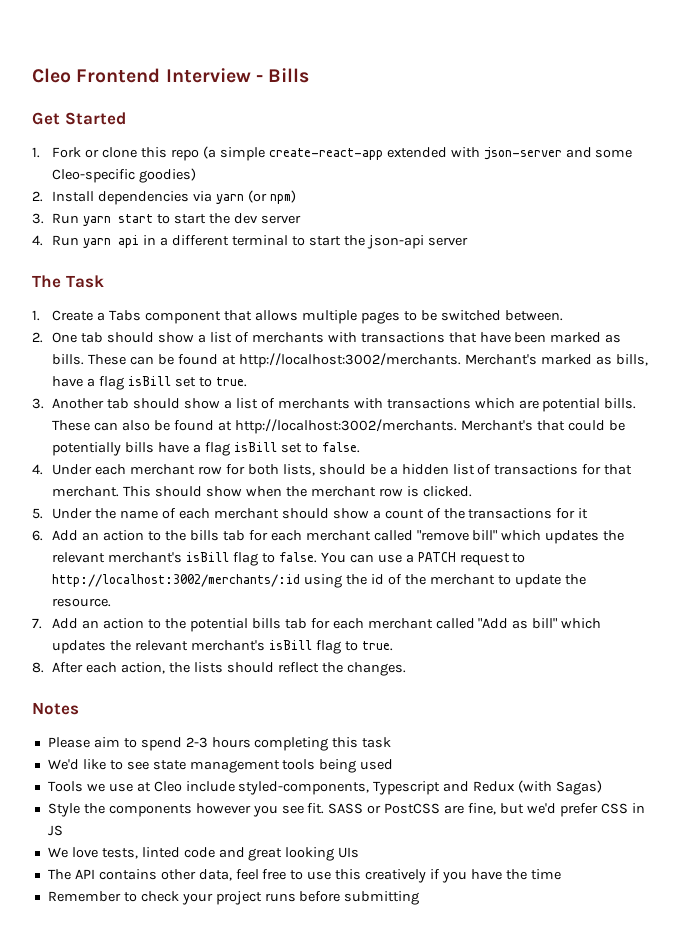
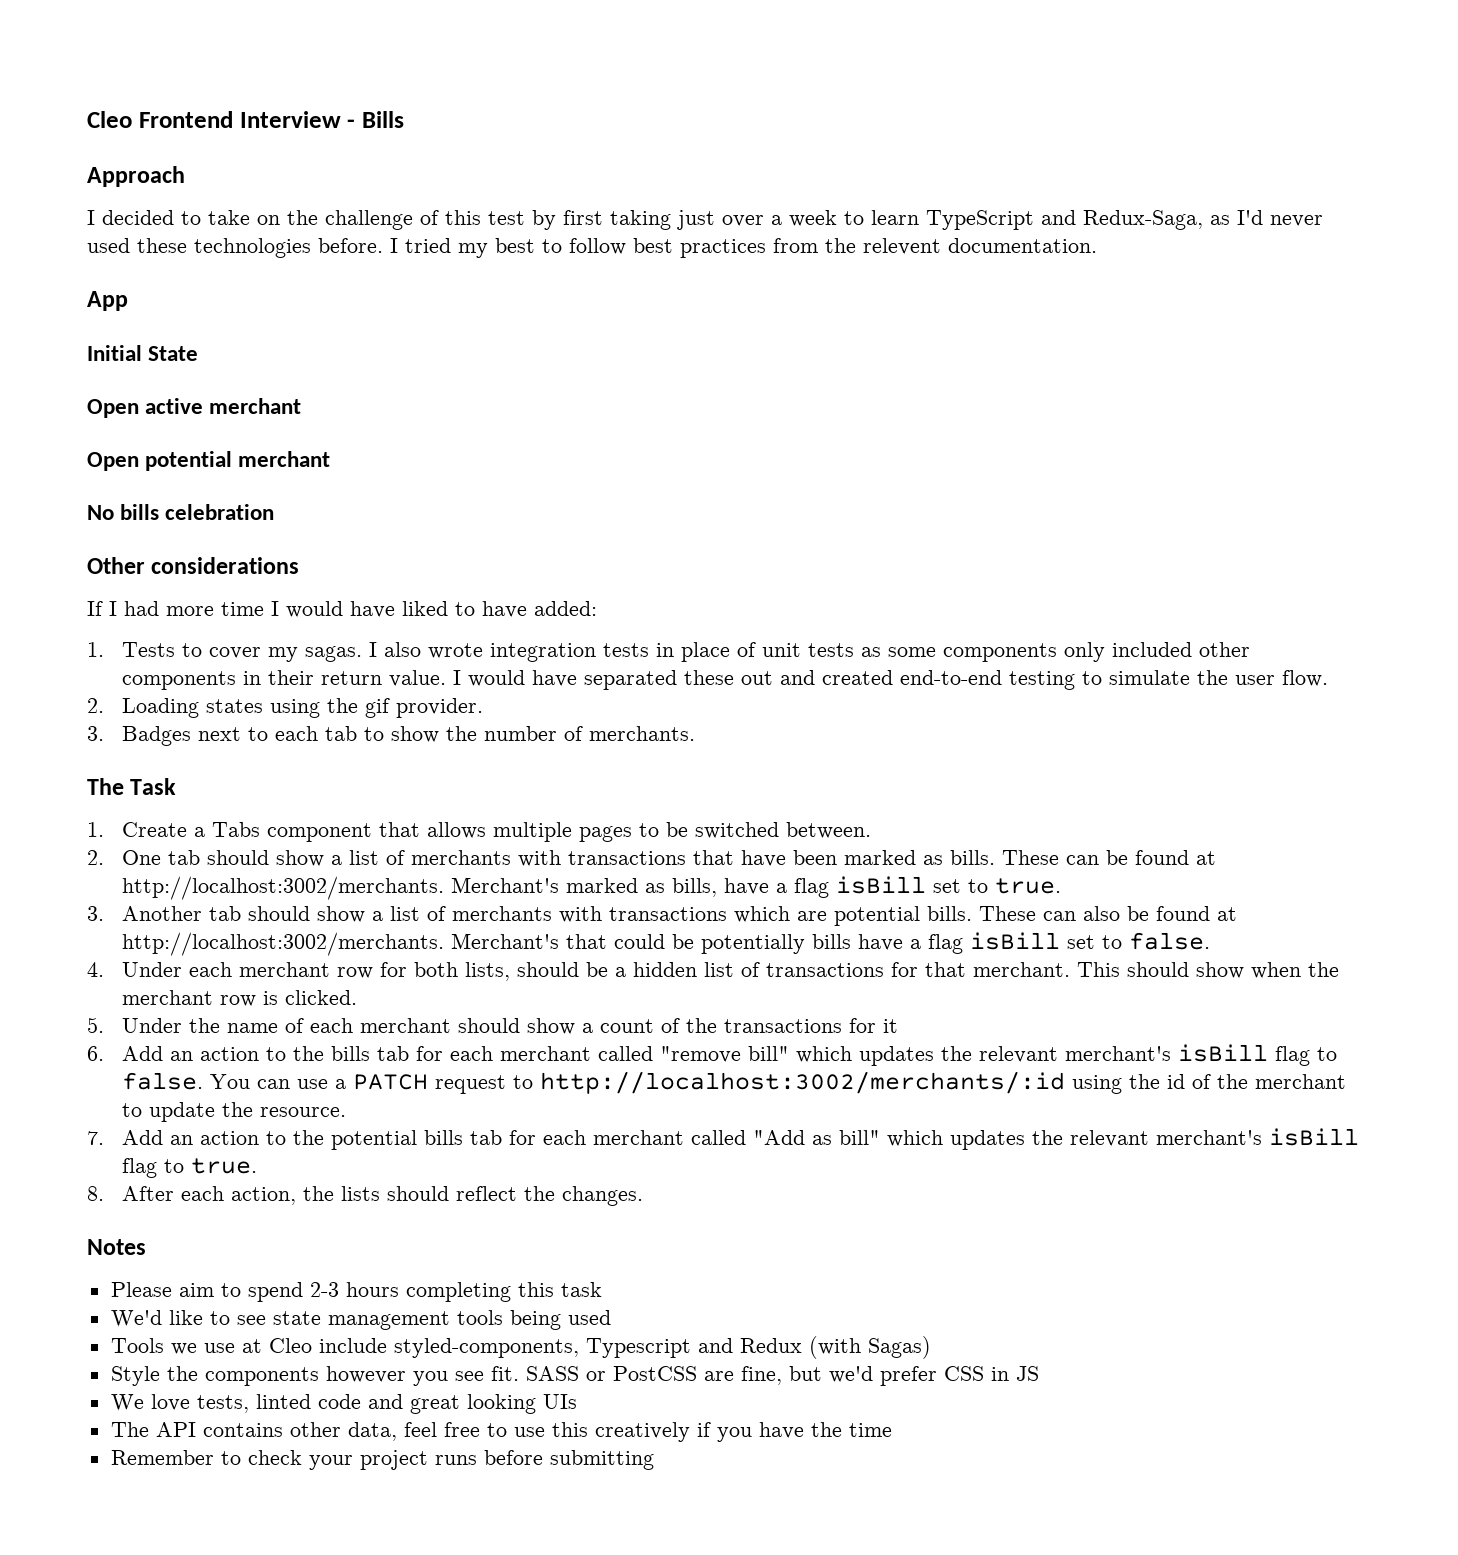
- Get Started
- 1. Fork or clone this repo (a simple create-react-app extended with json-server and some Cleo-specific goodies)
- 2. Install dependencies via yarn (or npm)
- 3. Run yarn start to start the dev server
- 4. Run yarn api in a different terminal to start the json-api server
+ Approach
+ I decided to take on the challenge of this test by first taking just over a week to learn TypeScript and Redux-Saga, as I'd never used these technologies before. I tried my best to follow best practices from the relevent documentation.
+ App
+ Initial State
+ Open active merchant
+ Open potential merchant
+ No bills celebration
+ Other considerations
+ If I had more time I would have liked to have added:
+ 1. Tests to cover my sagas. I also wrote integration tests in place of unit tests as some components only included other components in their return value. I would have separated these out and created end-to-end testing to simulate the user flow.
+ 2. Loading states using the gif provider.
+ 3. Badges next to each tab to show the number of merchants.

